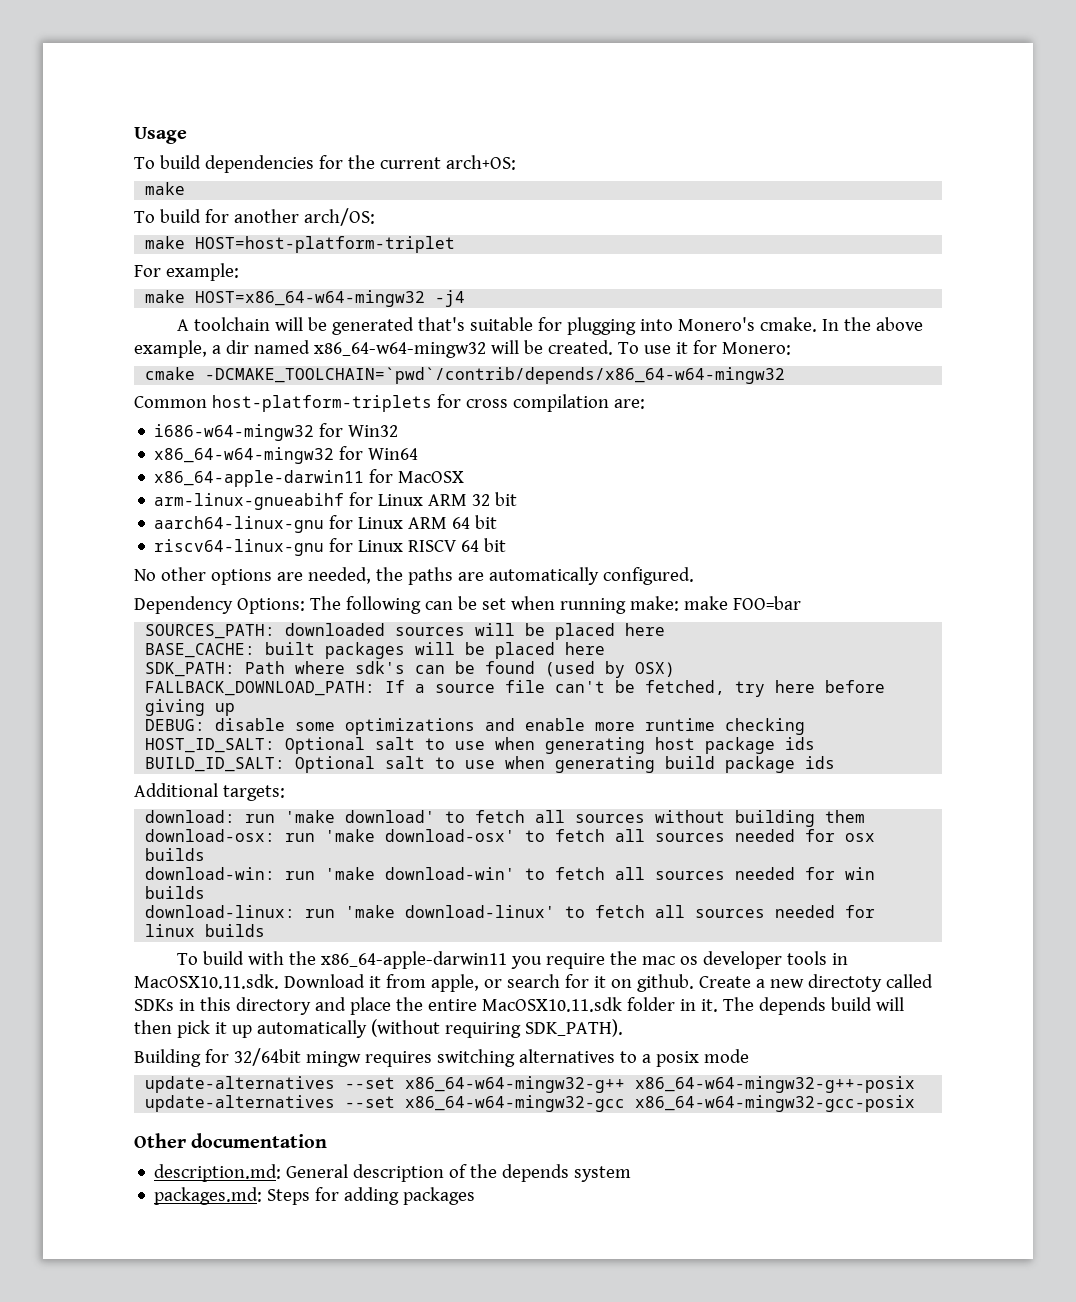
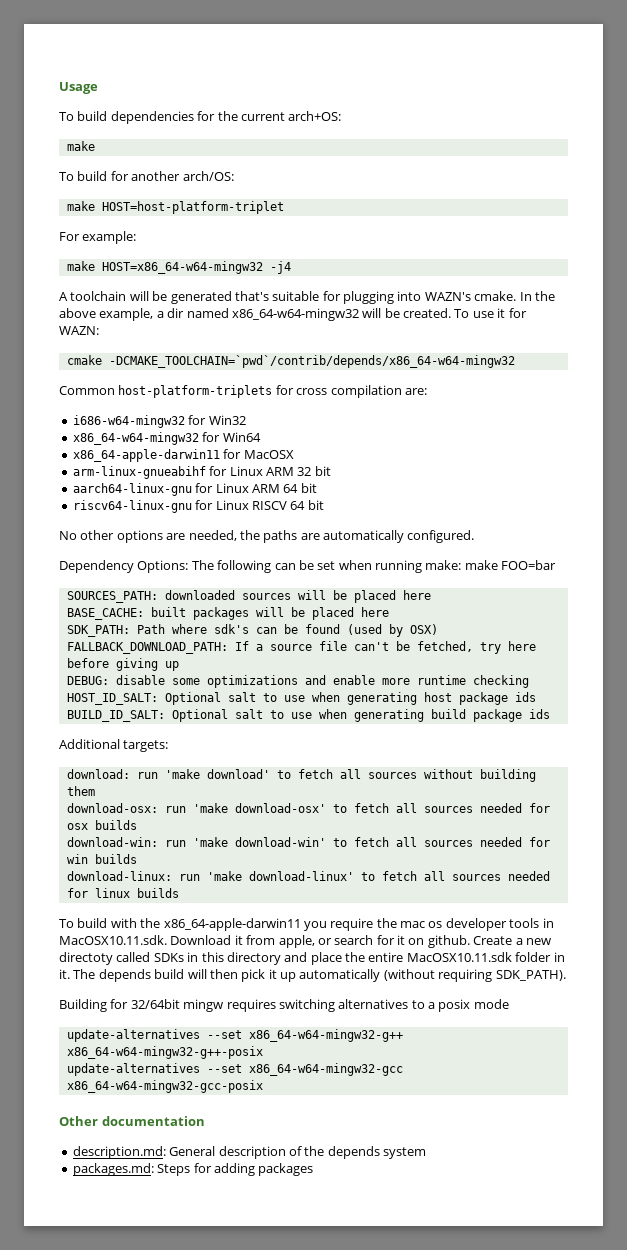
- A toolchain will be generated that's suitable for plugging into Monero's cmake.
+ A toolchain will be generated that's suitable for plugging into WAZN's cmake.
- To use it for Monero:
+ To use it for WAZN:

